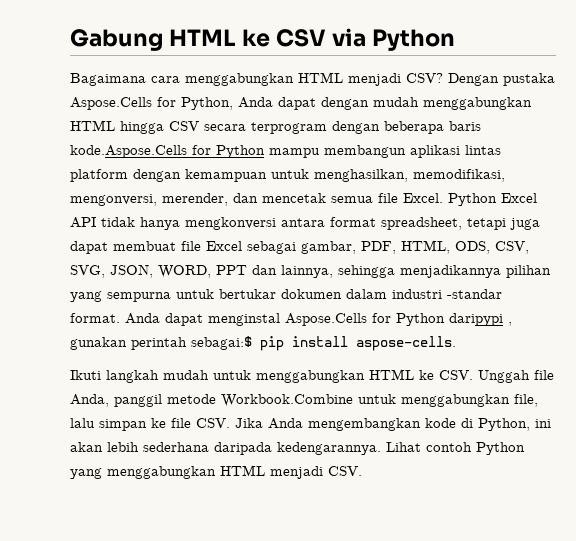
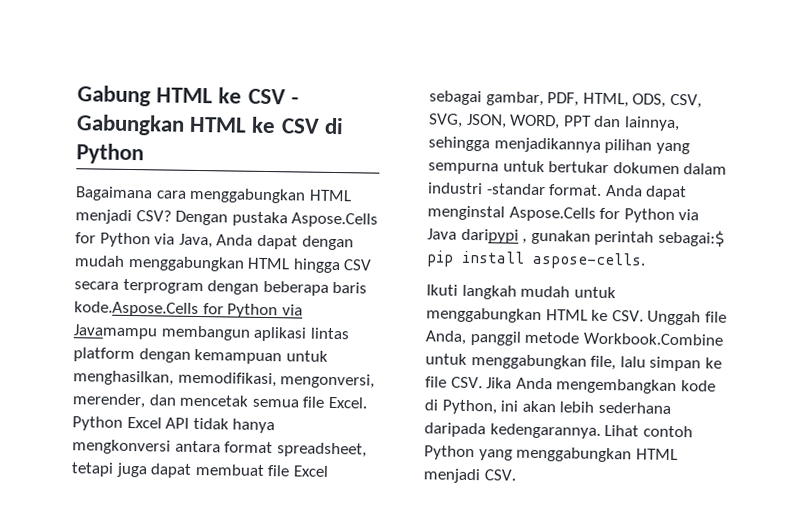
- Gabung HTML ke CSV via Python
+ Gabung HTML ke CSV - Gabungkan HTML ke CSV di Python
- Dengan pustaka Aspose.Cells for Python, Anda dapat dengan mudah menggabungkan HTML hingga CSV secara terprogram dengan beberapa baris kode.Aspose.Cells for Python mampu membangun aplikasi lintas platform dengan kemampuan untuk menghasilkan, memodifikasi, mengonversi, merender, dan mencetak semua file Excel.
+ Dengan pustaka Aspose.Cells for Python via Java, Anda dapat dengan mudah menggabungkan HTML hingga CSV secara terprogram dengan beberapa baris kode.Aspose.Cells for Python via Javamampu membangun aplikasi lintas platform dengan kemampuan untuk menghasilkan, memodifikasi, mengonversi, merender, dan mencetak semua file Excel.
- Anda dapat menginstal Aspose.Cells for Python daripypi , gunakan perintah sebagai:$ pip install aspose-cells.
+ Anda dapat menginstal Aspose.Cells for Python via Java daripypi , gunakan perintah sebagai:$ pip install aspose-cells.

